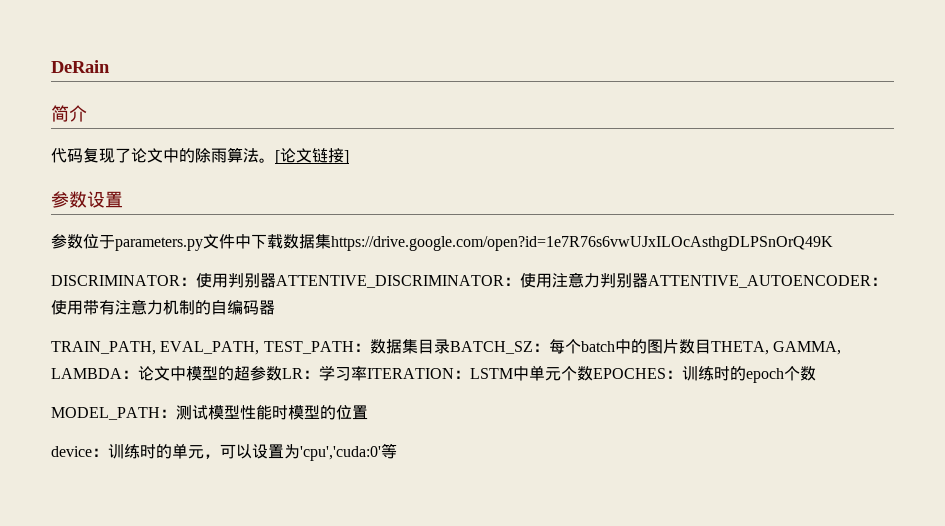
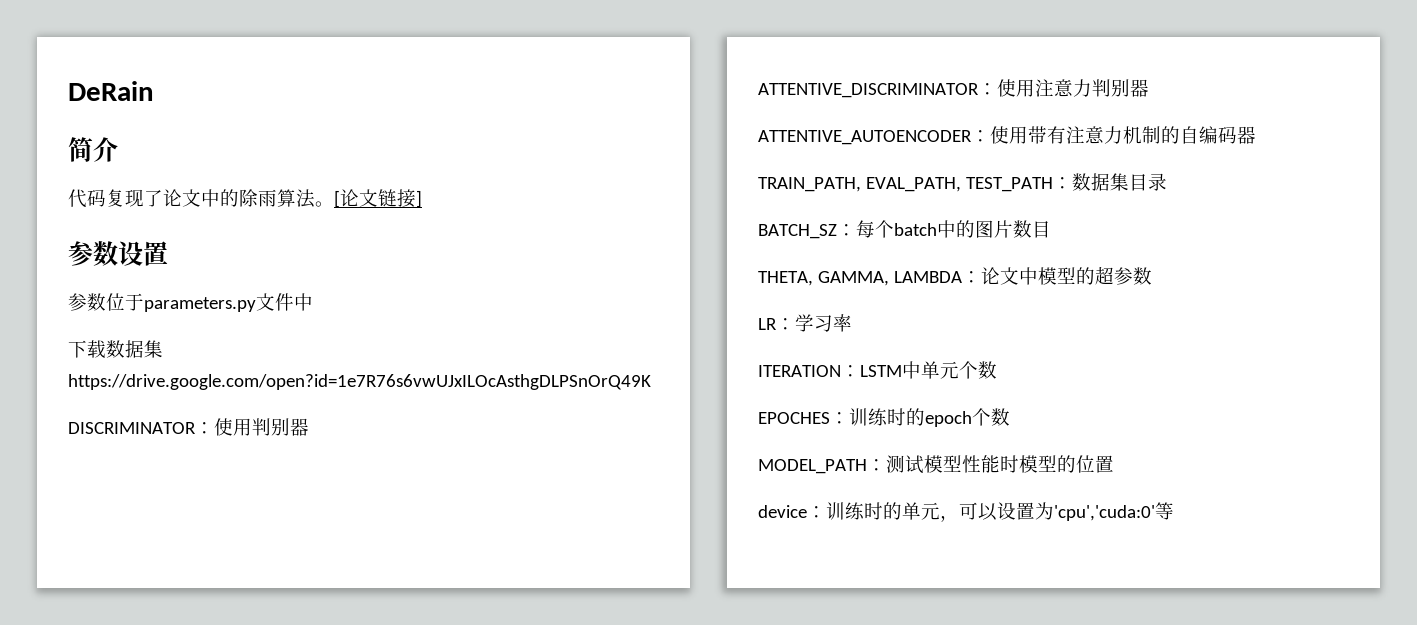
- 参数位于parameters.py文件中下载数据集https://drive.google.com/open?id=1e7R76s6vwUJxILOcAsthgDLPSnOrQ49K
+ 参数位于parameters.py文件中
+ 下载数据集https://drive.google.com/open?id=1e7R76s6vwUJxILOcAsthgDLPSnOrQ49K
- DISCRIMINATOR：使用判别器ATTENTIVE_DISCRIMINATOR：使用注意力判别器ATTENTIVE_AUTOENCODER：使用带有注意力机制的自编码器
+ DISCRIMINATOR：使用判别器
+ ATTENTIVE_DISCRIMINATOR：使用注意力判别器
+ ATTENTIVE_AUTOENCODER：使用带有注意力机制的自编码器
- TRAIN_PATH, EVAL_PATH, TEST_PATH：数据集目录BATCH_SZ：每个batch中的图片数目THETA, GAMMA, LAMBDA：论文中模型的超参数LR：学习率ITERATION：LSTM中单元个数EPOCHES：训练时的epoch个数
+ TRAIN_PATH, EVAL_PATH, TEST_PATH：数据集目录
+ BATCH_SZ：每个batch中的图片数目
+ THETA, GAMMA, LAMBDA：论文中模型的超参数
+ LR：学习率
+ ITERATION：LSTM中单元个数
+ EPOCHES：训练时的epoch个数

